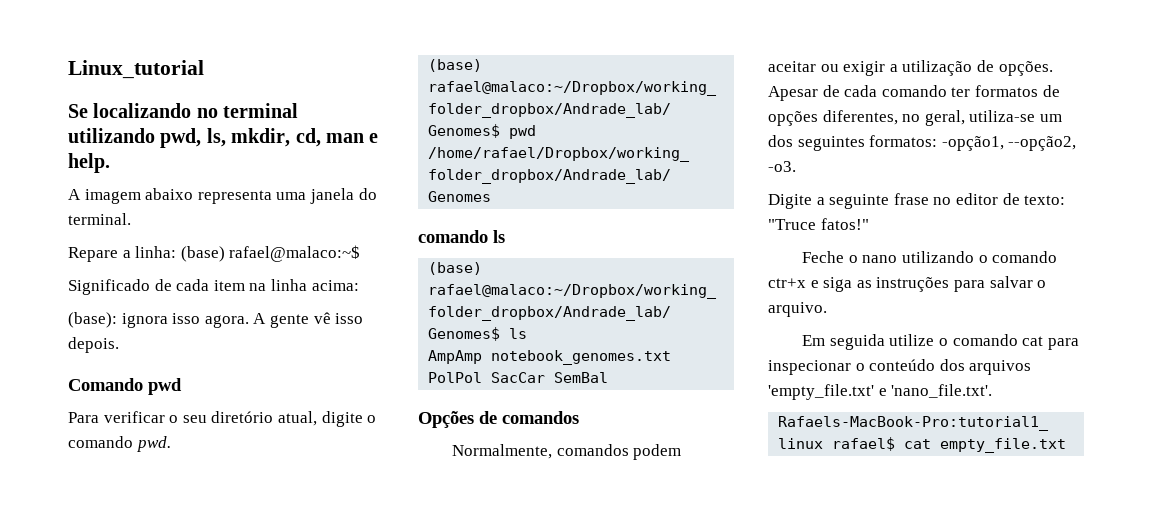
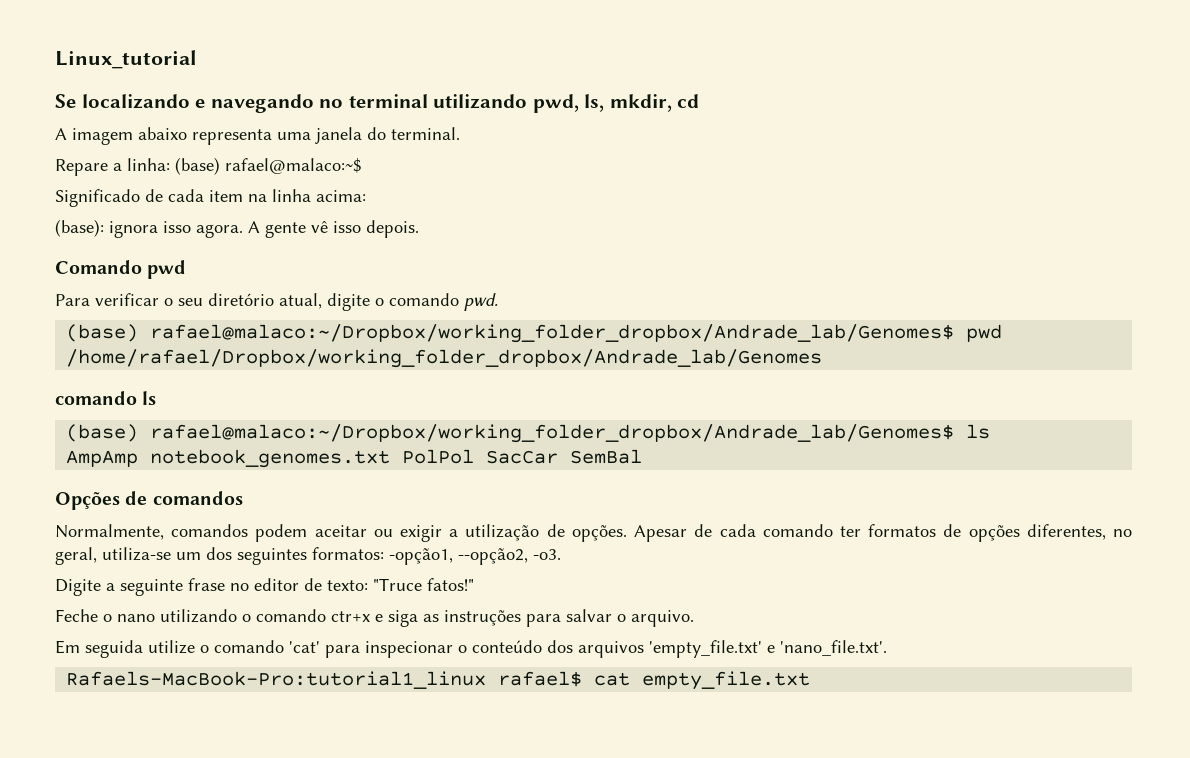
- Se localizando no terminal utilizando pwd, ls, mkdir, cd, man e help.
+ Se localizando e navegando no terminal utilizando pwd, ls, mkdir, cd
- Em seguida utilize o comando cat para inspecionar o conteúdo dos arquivos 'empty_file.txt' e 'nano_file.txt'.
+ Em seguida utilize o comando 'cat' para inspecionar o conteúdo dos arquivos 'empty_file.txt' e 'nano_file.txt'.

